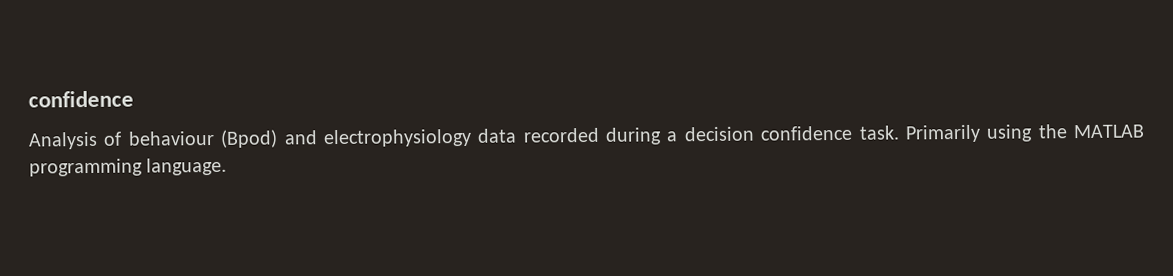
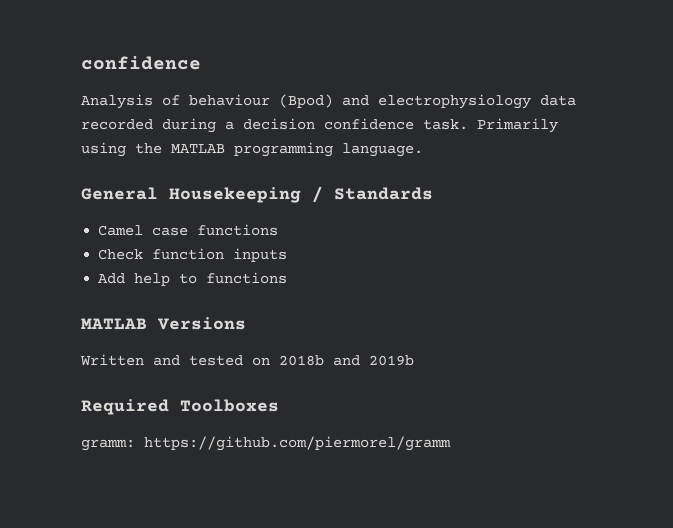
+ General Housekeeping / Standards
+ Camel case functions
+ Check function inputs
+ Add help to functions
+ MATLAB Versions
+ Written and tested on 2018b and 2019b
+ Required Toolboxes
+ gramm: https://github.com/piermorel/gramm

